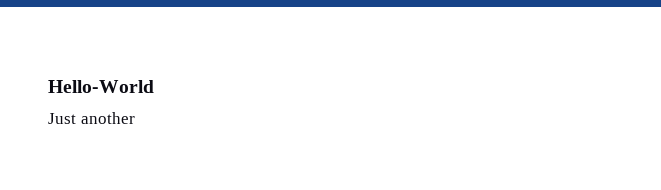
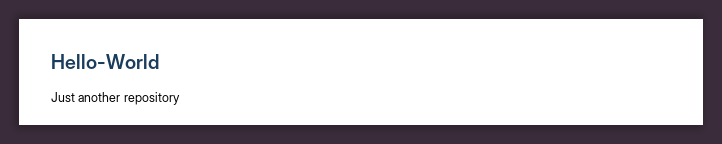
- Just another
+ Just another repository

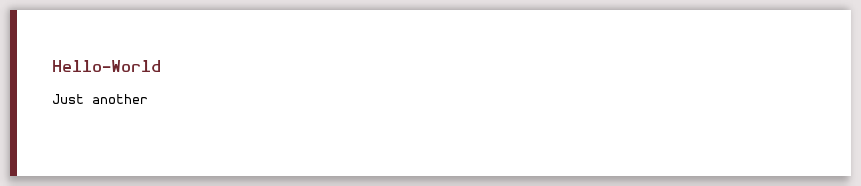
- Just another repository
+ Just another

